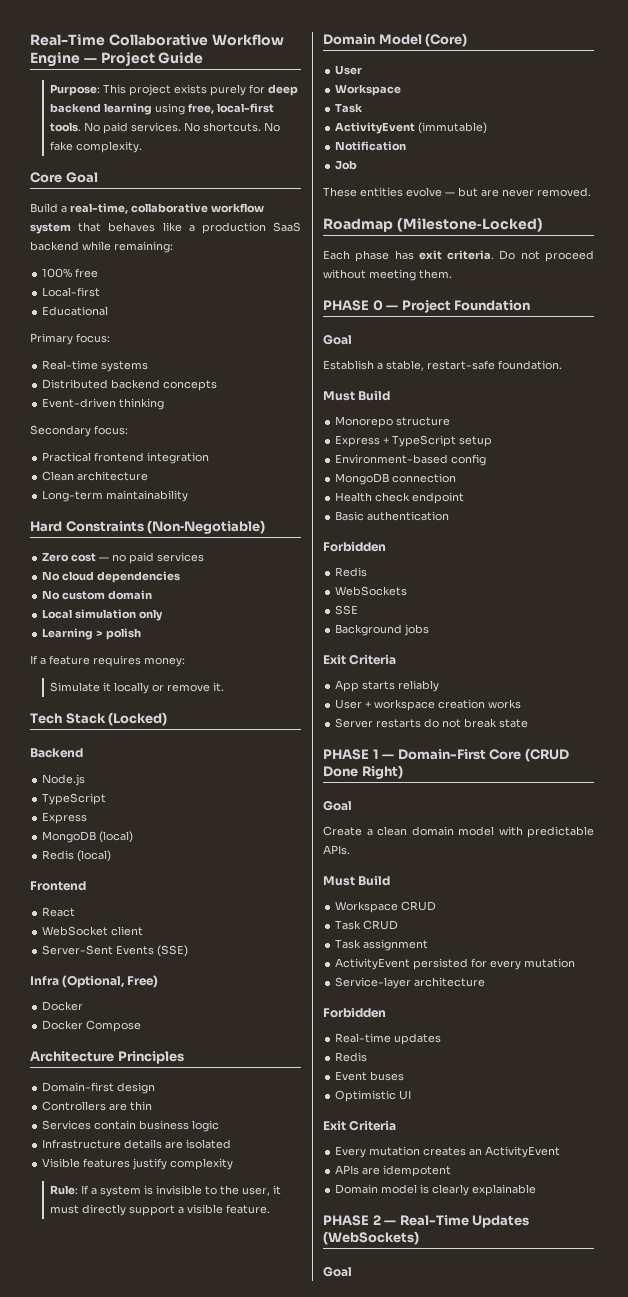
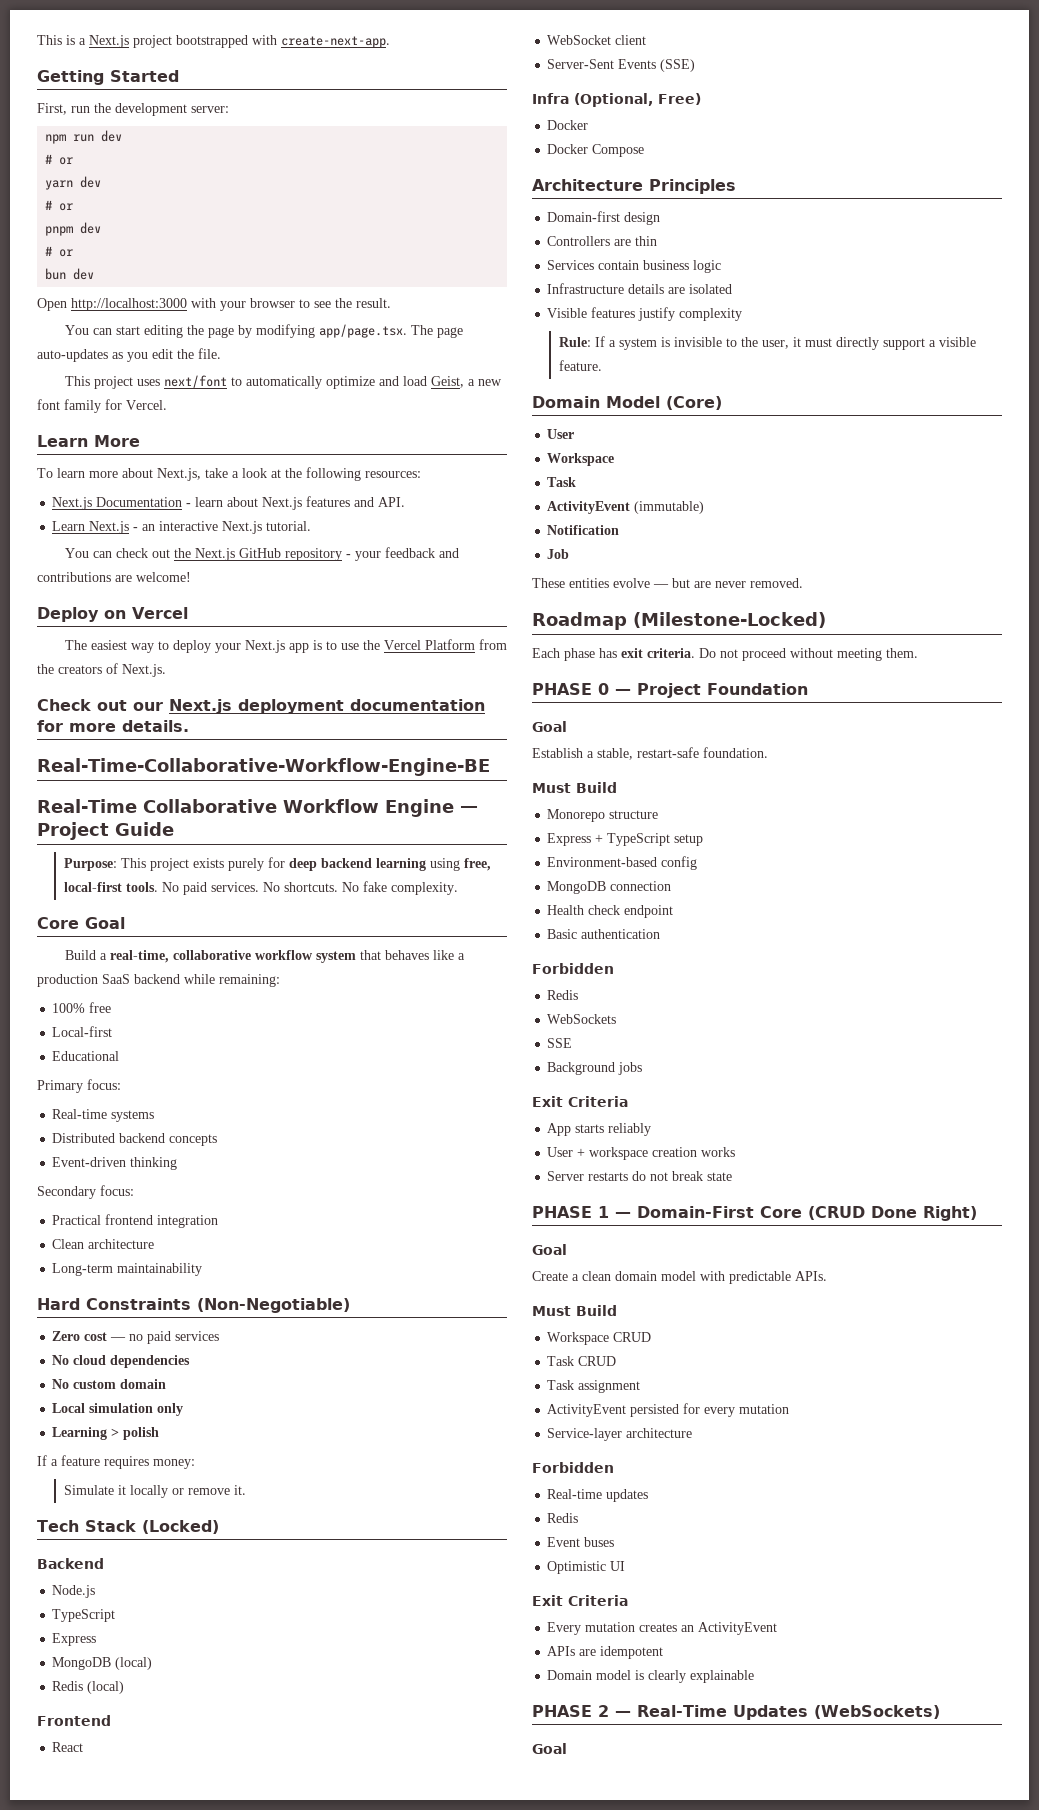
+ This is a Next.js project bootstrapped with create-next-app.
+ Getting Started
+ First, run the development server:
+ npm run dev
+ # or
+ yarn dev
+ # or
+ pnpm dev
+ # or
+ bun dev
+ Open http://localhost:3000 with your browser to see the result.
+ You can start editing the page by modifying app/page.tsx. The page auto-updates as you edit the file.
+ This project uses next/font to automatically optimize and load Geist, a new font family for Vercel.
+ Learn More
+ To learn more about Next.js, take a look at the following resources:
+ Next.js Documentation - learn about Next.js features and API.
+ Learn Next.js - an interactive Next.js tutorial.
+ You can check out the Next.js GitHub repository - your feedback and contributions are welcome!
+ Deploy on Vercel
+ The easiest way to deploy your Next.js app is to use the Vercel Platform from the creators of Next.js.
+ Check out our Next.js deployment documentation for more details.
+ Real-Time-Collaborative-Workflow-Engine-BE

